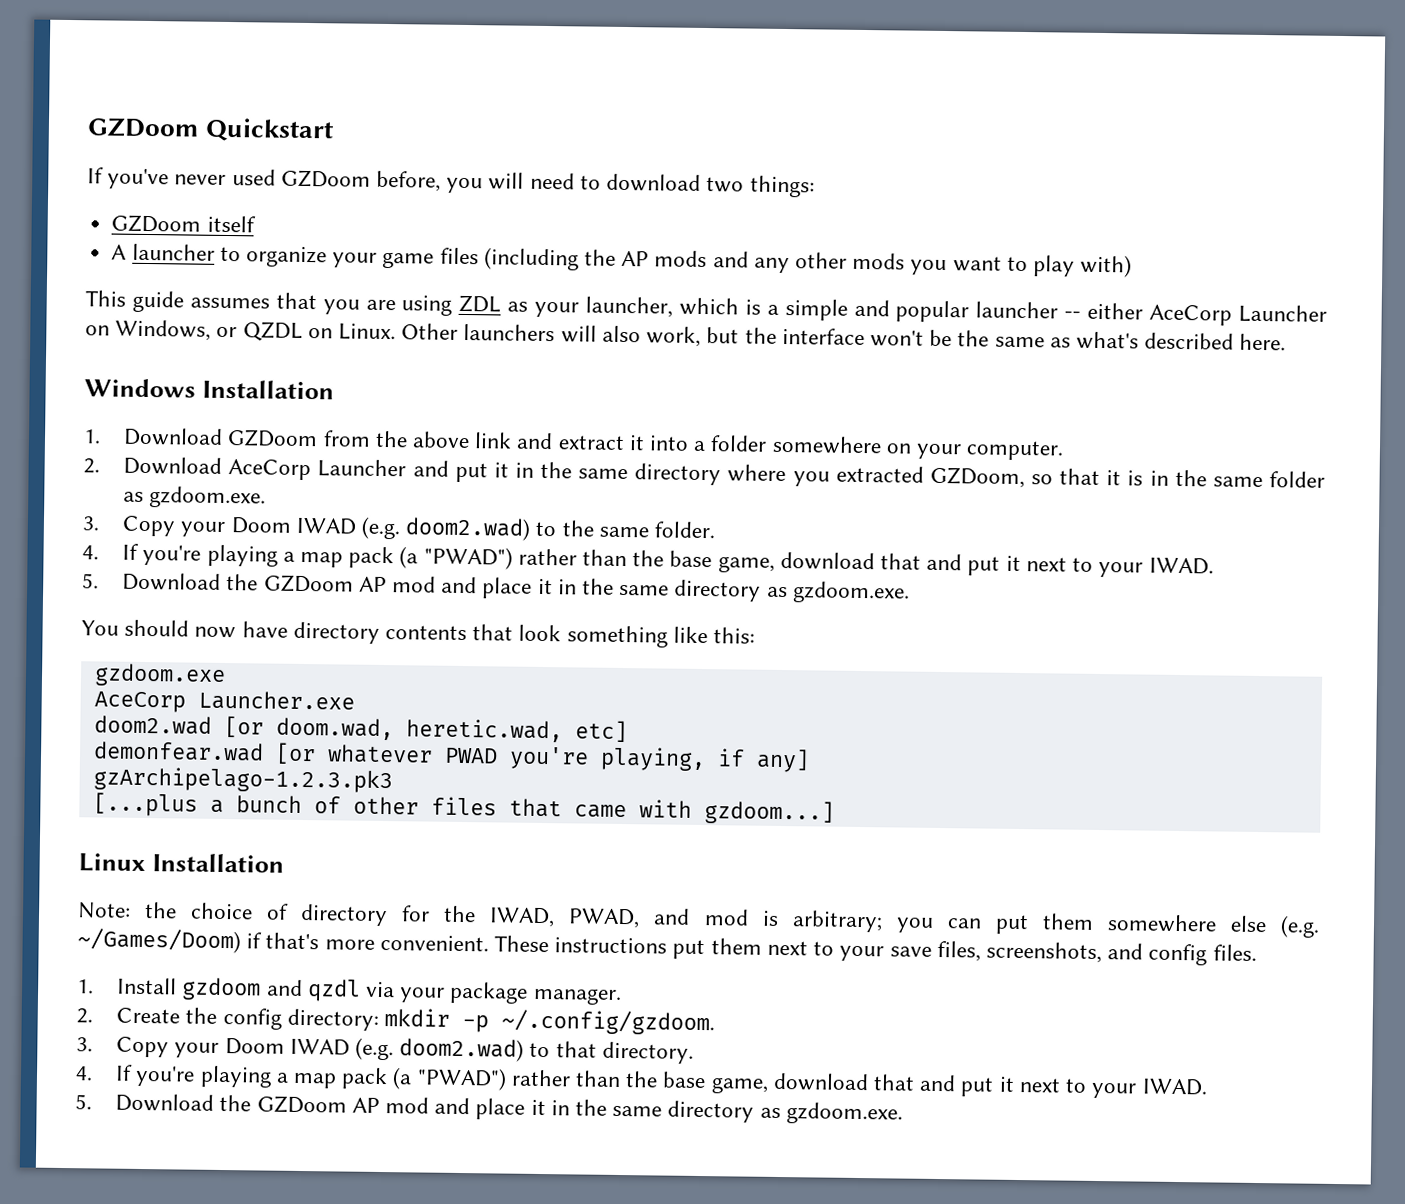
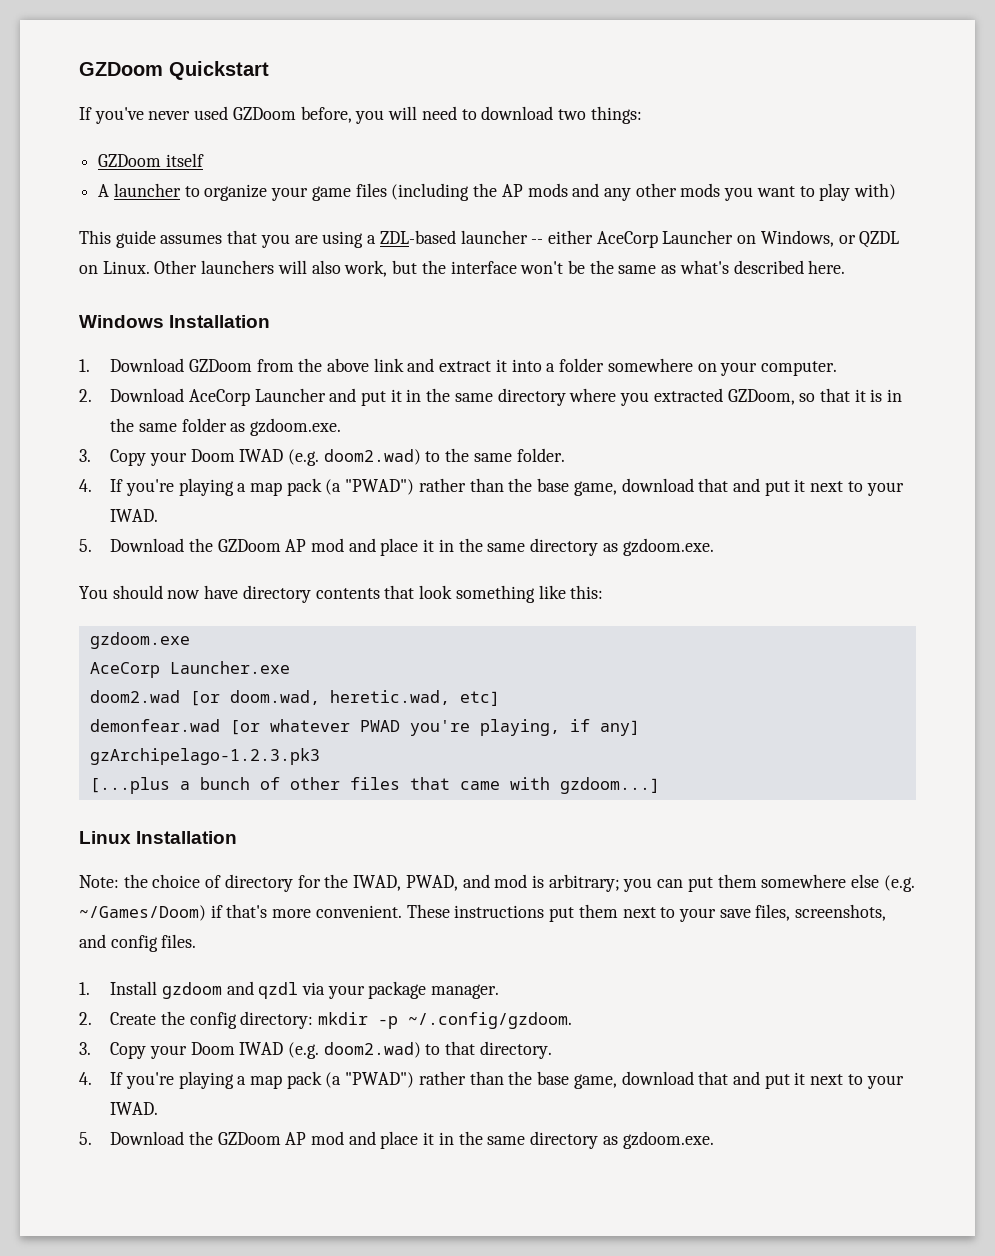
- This guide assumes that you are using ZDL as your launcher, which is a simple and popular launcher -- either AceCorp Launcher on Windows, or QZDL on Linux.
+ This guide assumes that you are using a ZDL-based launcher -- either AceCorp Launcher on Windows, or QZDL on Linux.

